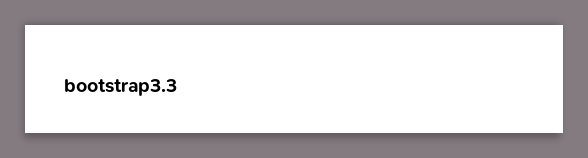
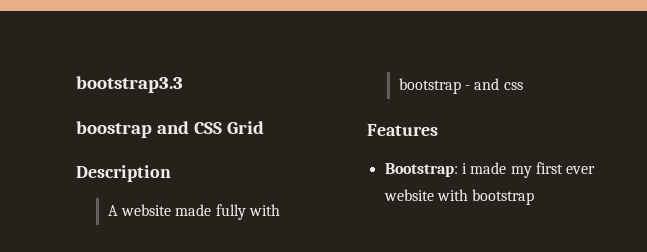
+ boostrap and CSS Grid
+ Description
+ A website made fully with bootstrap - and css
+ Features
+ Bootstrap: i made my first ever website with bootstrap

